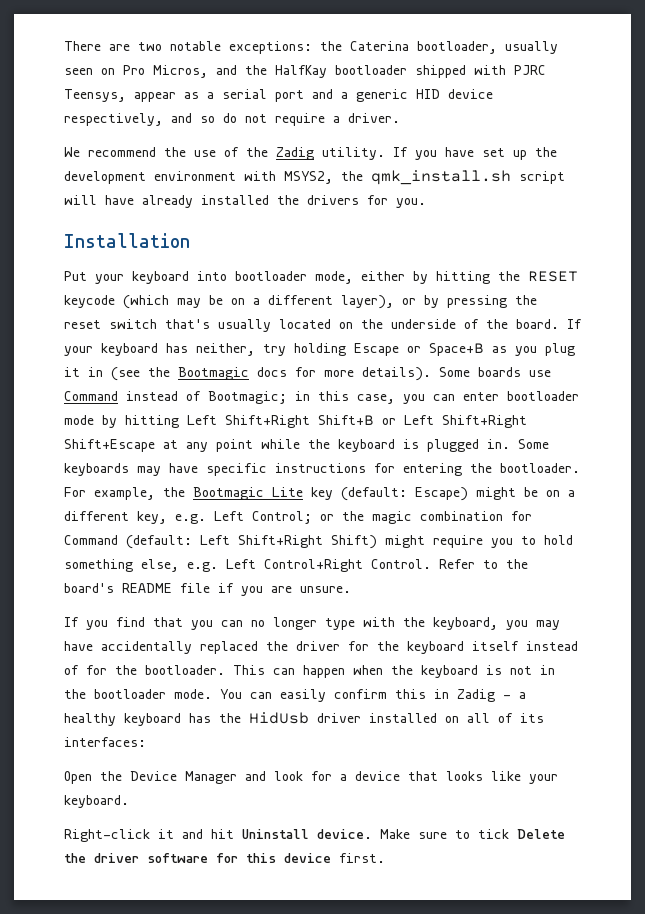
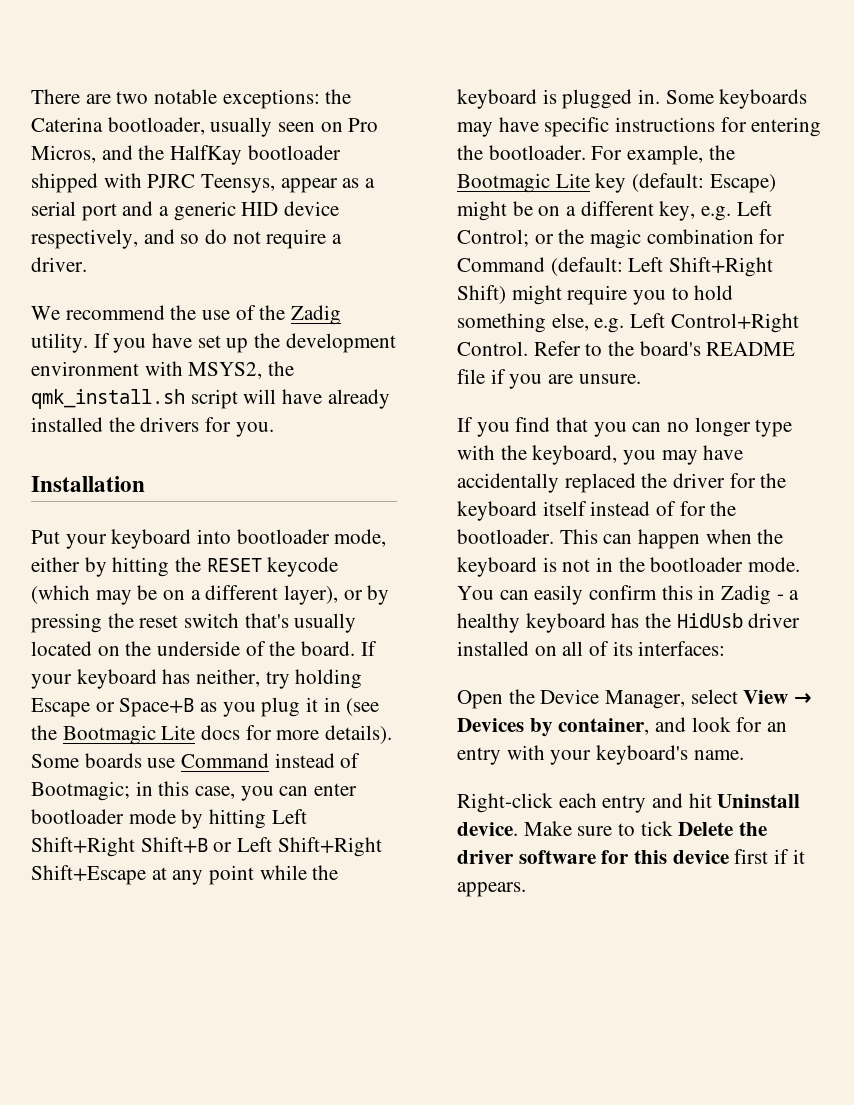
- If your keyboard has neither, try holding Escape or Space+B as you plug it in (see the Bootmagic docs for more details).
+ If your keyboard has neither, try holding Escape or Space+B as you plug it in (see the Bootmagic Lite docs for more details).
- Open the Device Manager and look for a device that looks like your keyboard.
+ Open the Device Manager, select View → Devices by container, and look for an entry with your keyboard's name.
- Right-click it and hit Uninstall device.
+ Right-click each entry and hit Uninstall device.
- Make sure to tick Delete the driver software for this device first.
+ Make sure to tick Delete the driver software for this device first if it appears.

